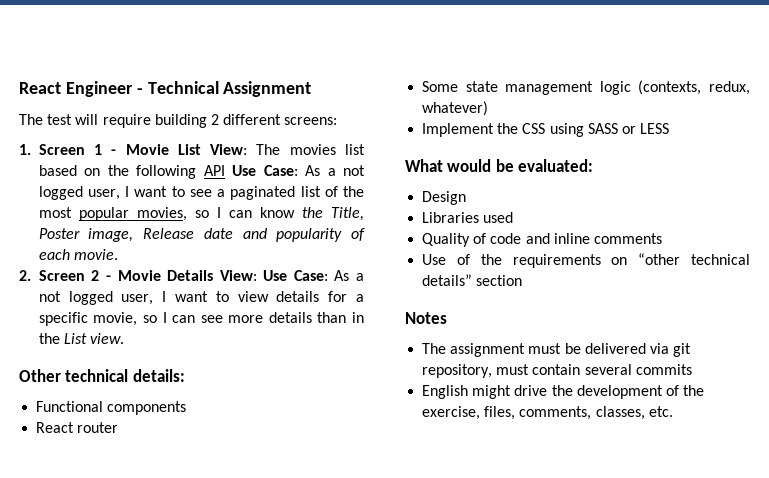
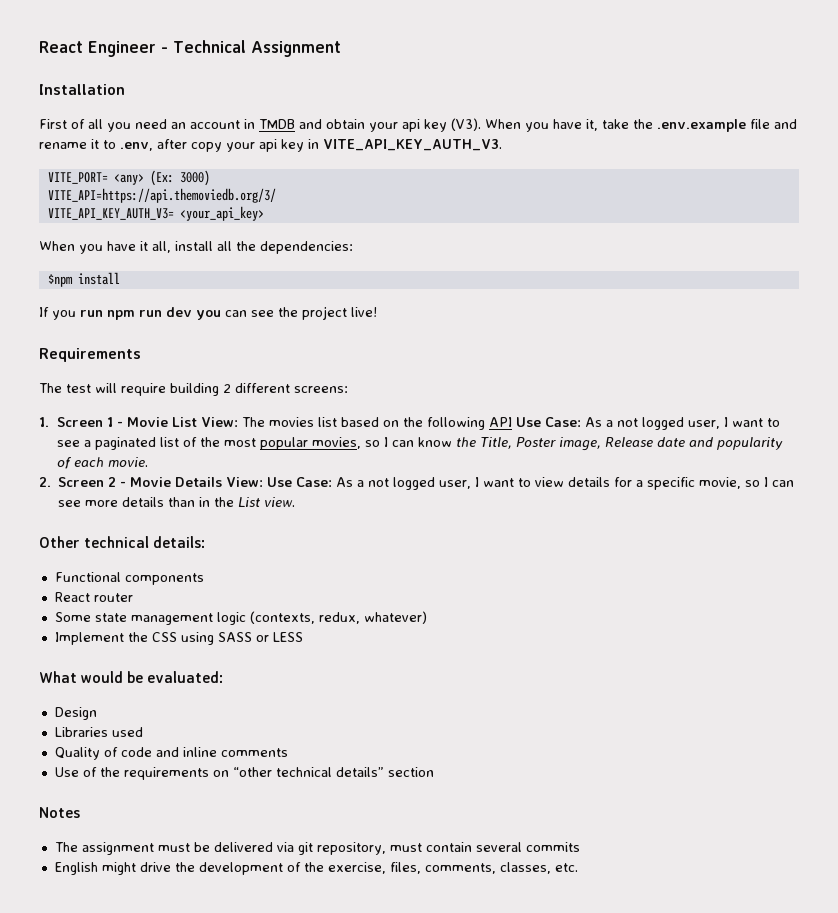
+ Installation
+ First of all you need an account in TMDB and obtain your api key (V3). When you have it, take the .env.example file and rename it to .env, after copy your api key in VITE_API_KEY_AUTH_V3.
+ VITE_PORT= <any> (Ex: 3000)
+ VITE_API=https://api.themoviedb.org/3/
+ VITE_API_KEY_AUTH_V3= <your_api_key>
+ When you have it all, install all the dependencies:
+ $npm install
+ If you run npm run dev you can see the project live!
+ Requirements

